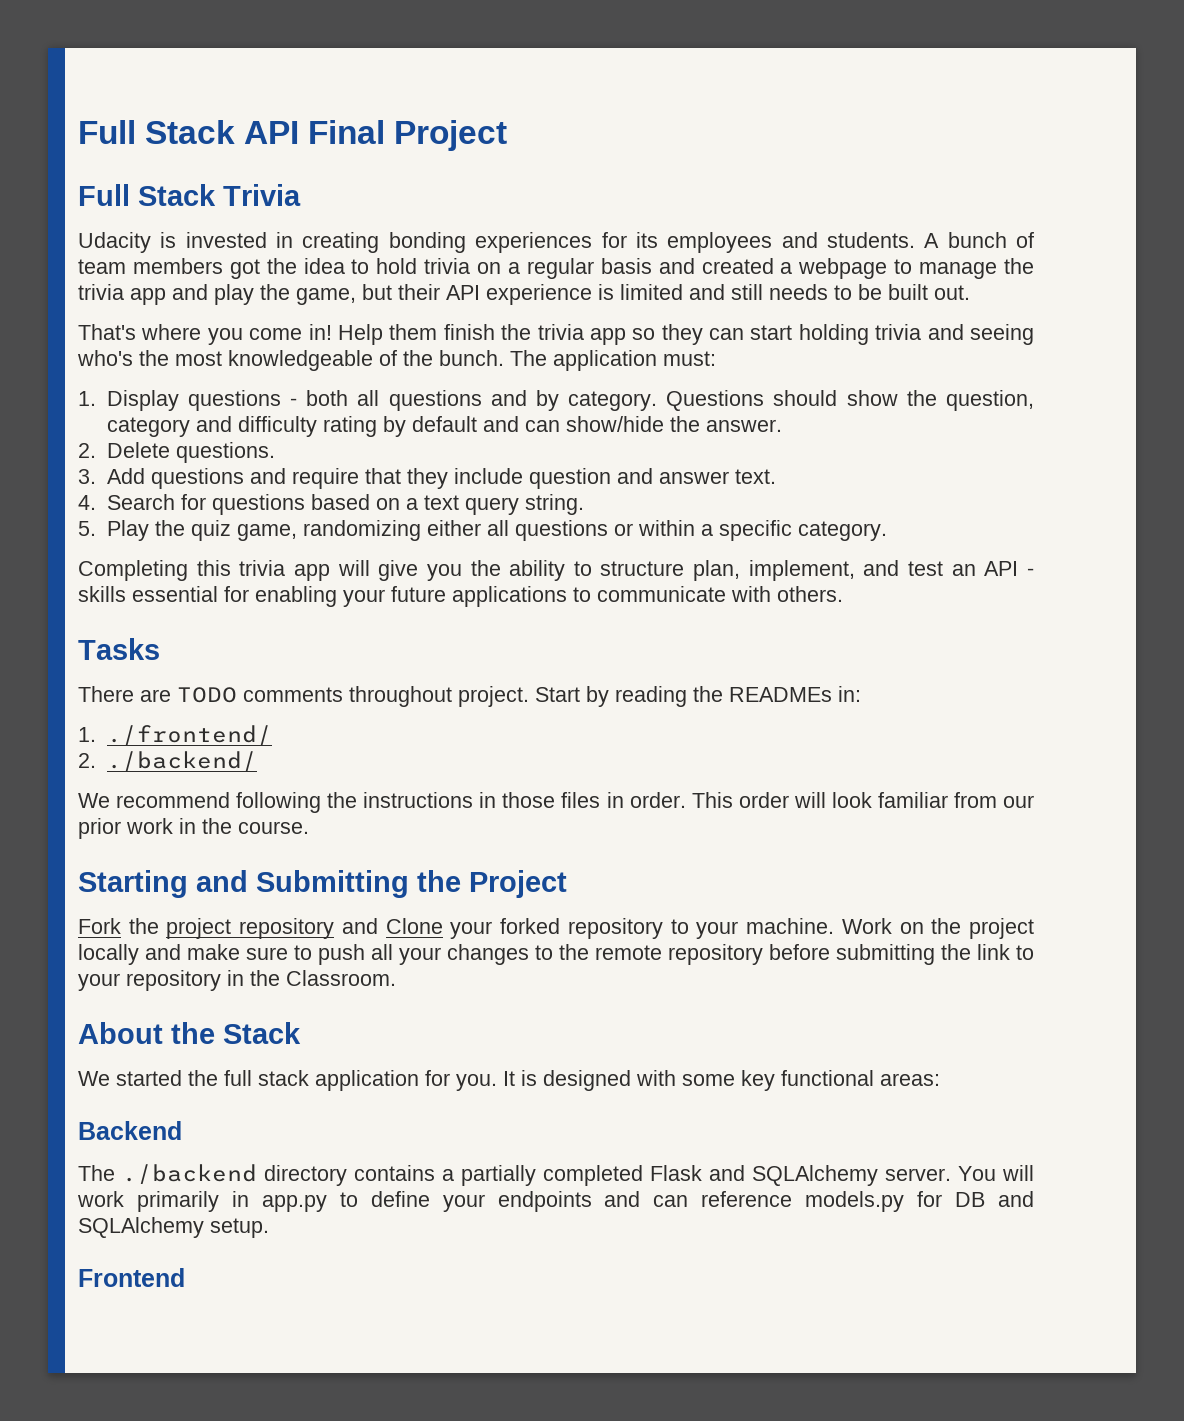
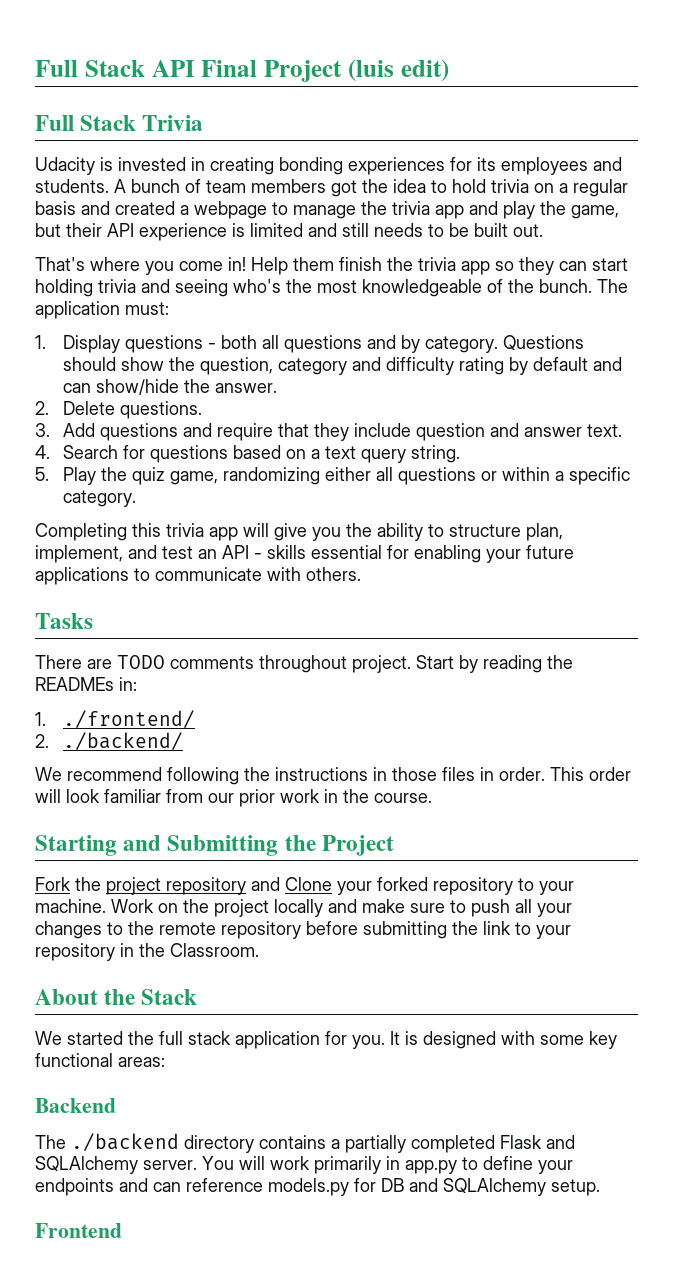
- Full Stack API Final Project
+ Full Stack API Final Project (luis edit)

